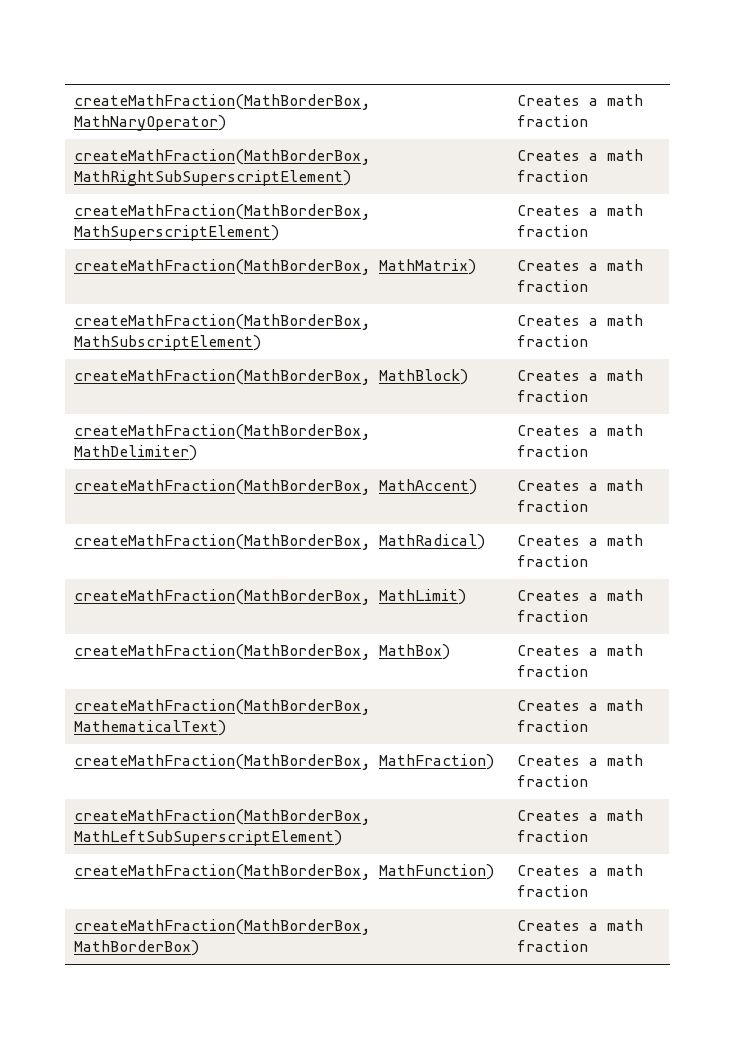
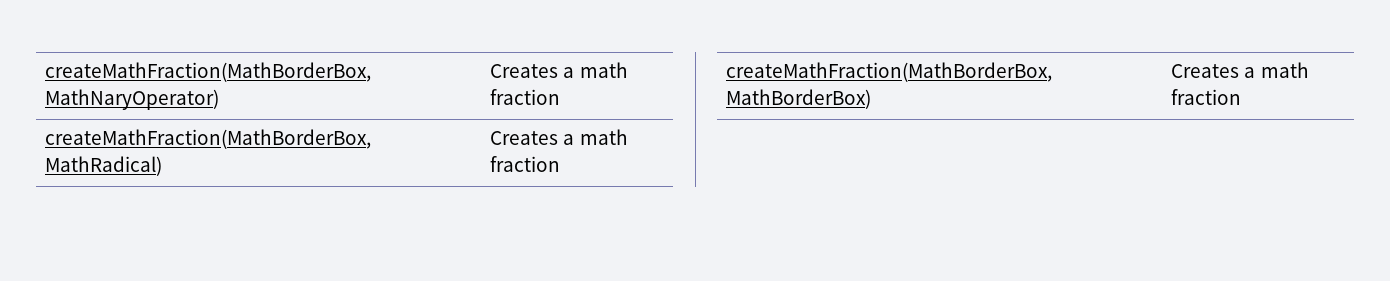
- createMathFraction(MathBorderBox, MathRightSubSuperscriptElement) | Creates a math fraction
- createMathFraction(MathBorderBox, MathSuperscriptElement) | Creates a math fraction
- createMathFraction(MathBorderBox, MathMatrix) | Creates a math fraction
- createMathFraction(MathBorderBox, MathSubscriptElement) | Creates a math fraction
- createMathFraction(MathBorderBox, MathBlock) | Creates a math fraction
- createMathFraction(MathBorderBox, MathDelimiter) | Creates a math fraction
- createMathFraction(MathBorderBox, MathAccent) | Creates a math fraction
- createMathFraction(MathBorderBox, MathLimit) | Creates a math fraction
- createMathFraction(MathBorderBox, MathBox) | Creates a math fraction
- createMathFraction(MathBorderBox, MathematicalText) | Creates a math fraction
- createMathFraction(MathBorderBox, MathFraction) | Creates a math fraction
- createMathFraction(MathBorderBox, MathLeftSubSuperscriptElement) | Creates a math fraction
- createMathFraction(MathBorderBox, MathFunction) | Creates a math fraction

